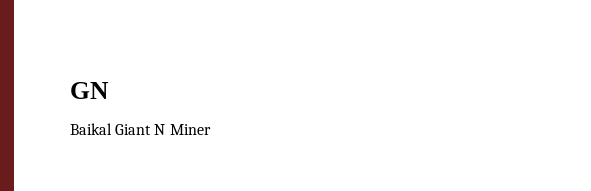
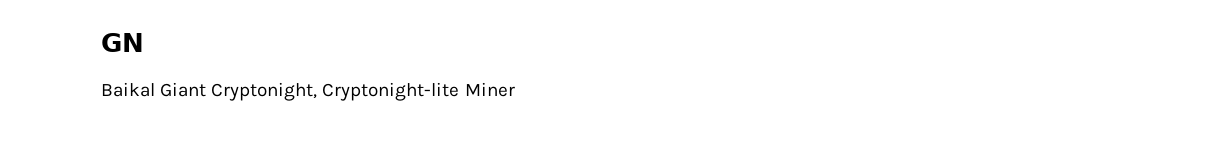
- Baikal Giant N Miner
+ Baikal Giant Cryptonight, Cryptonight-lite Miner

